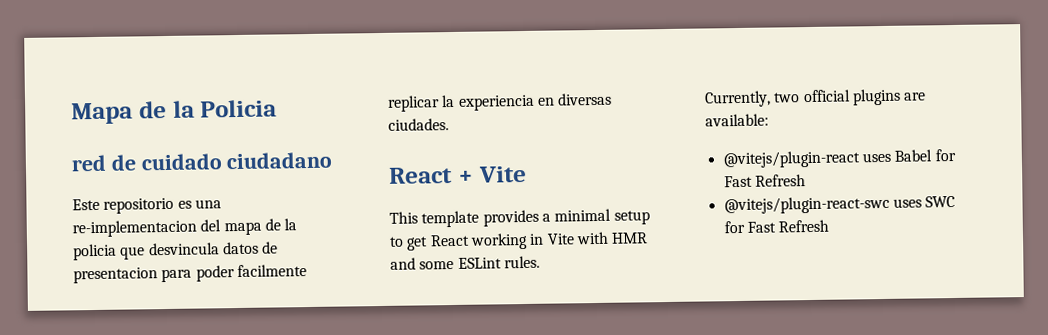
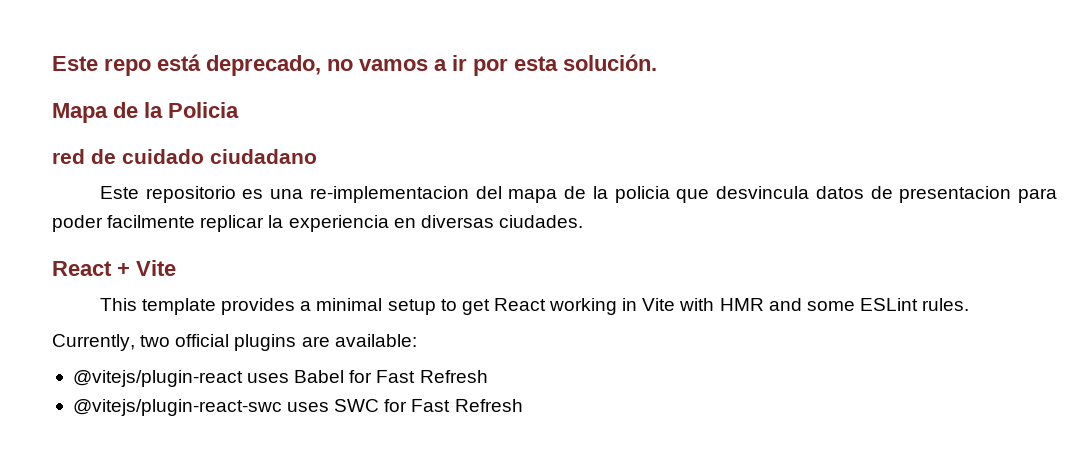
+ Este repo está deprecado, no vamos a ir por esta solución.

